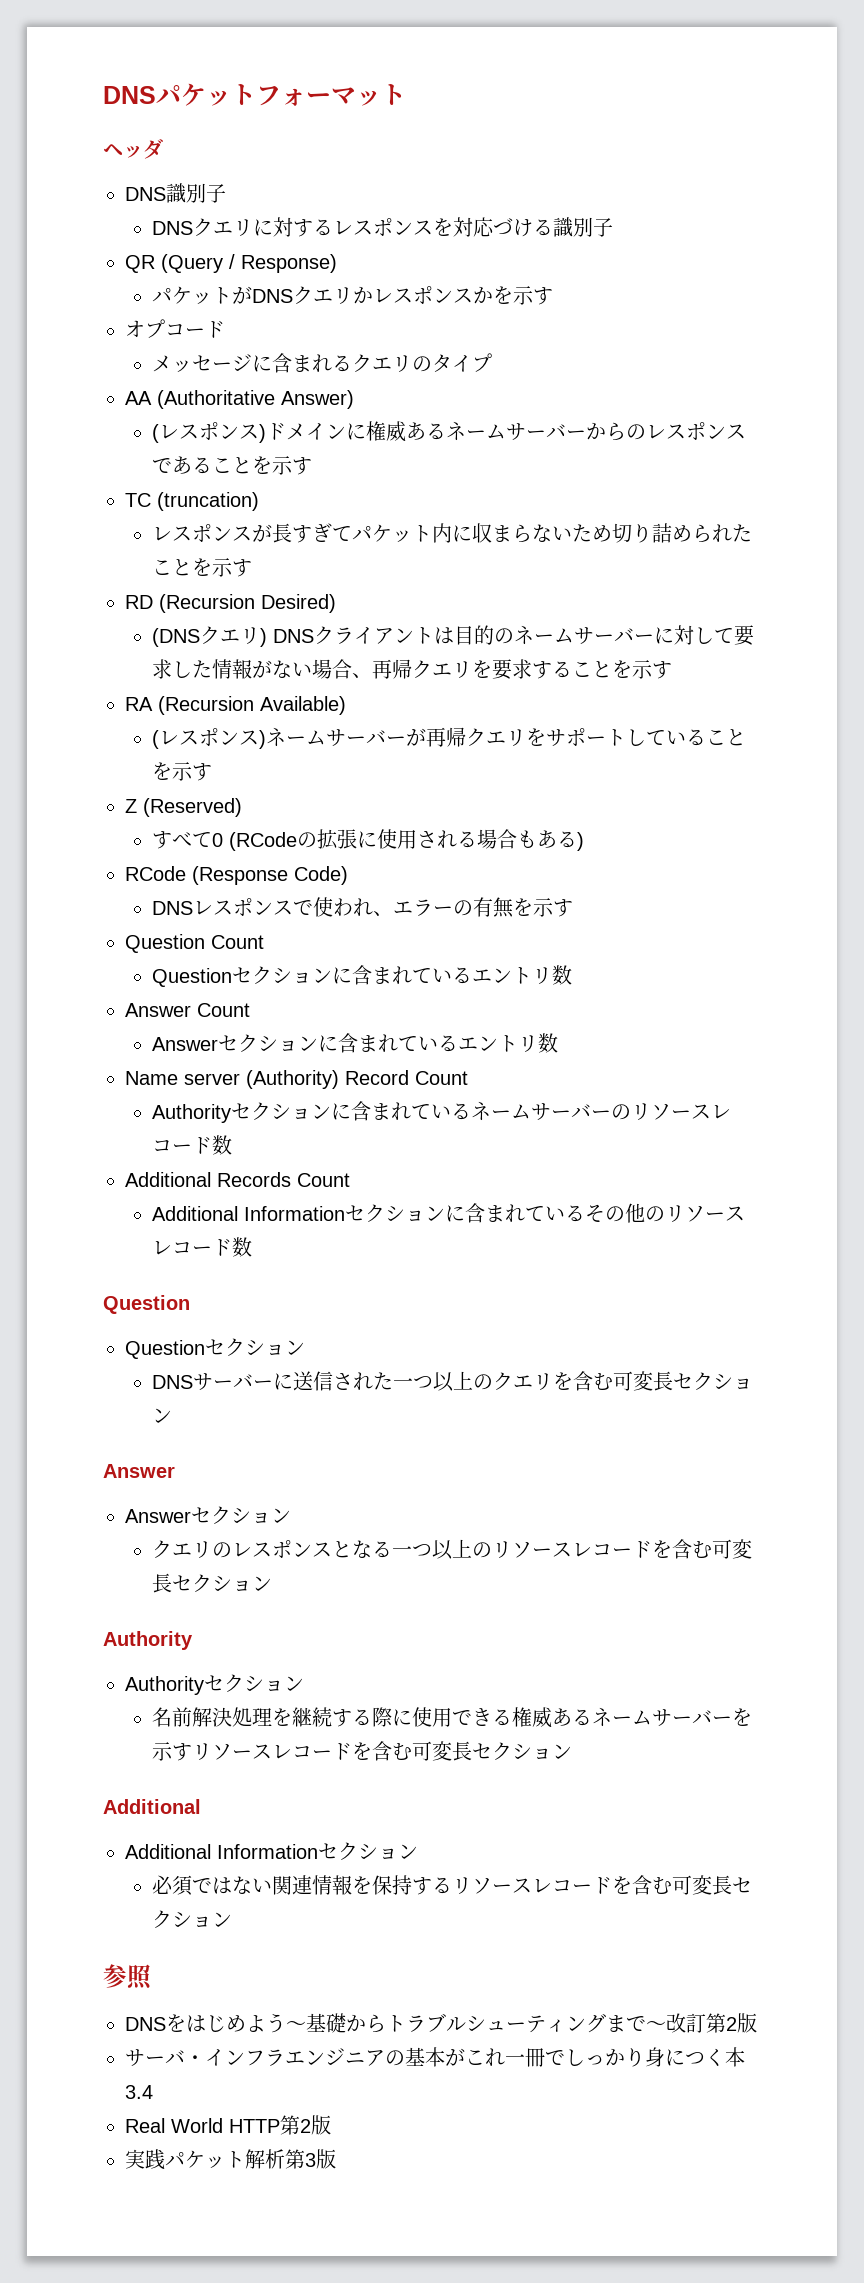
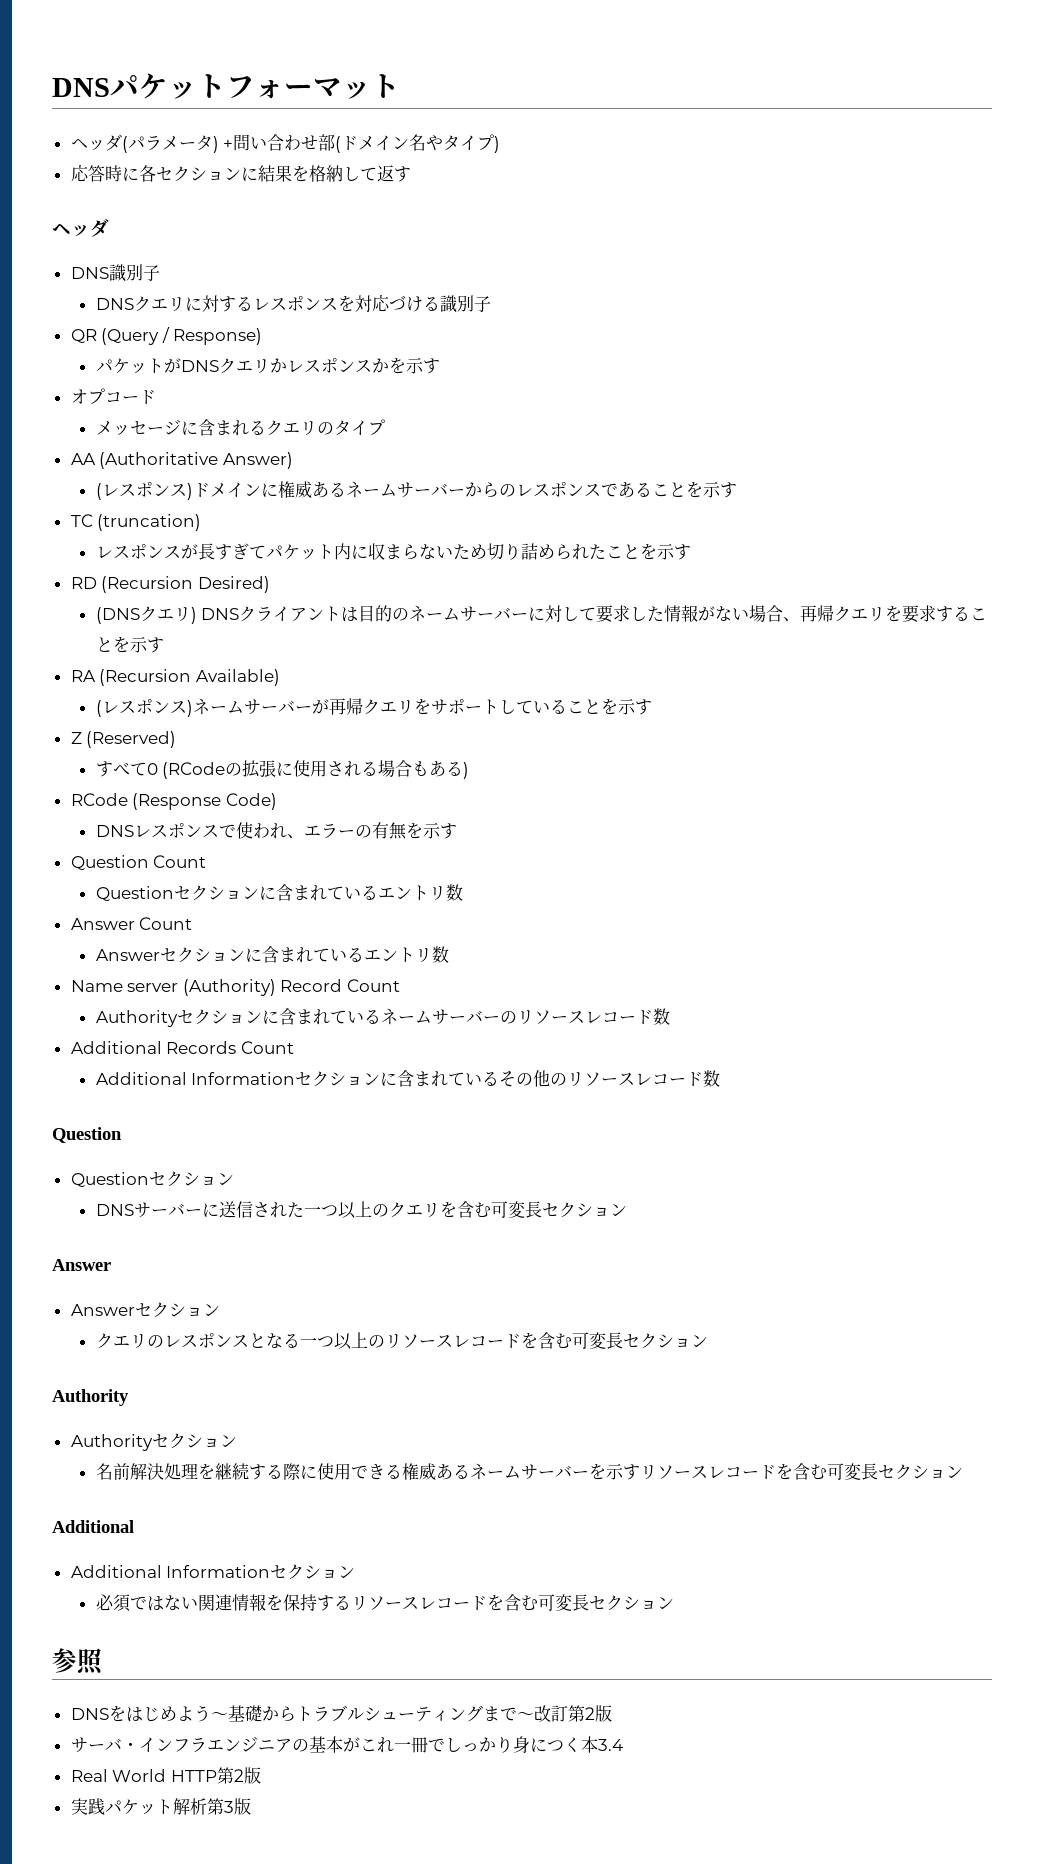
+ ヘッダ(パラメータ) +問い合わせ部(ドメイン名やタイプ)
+ 応答時に各セクションに結果を格納して返す

